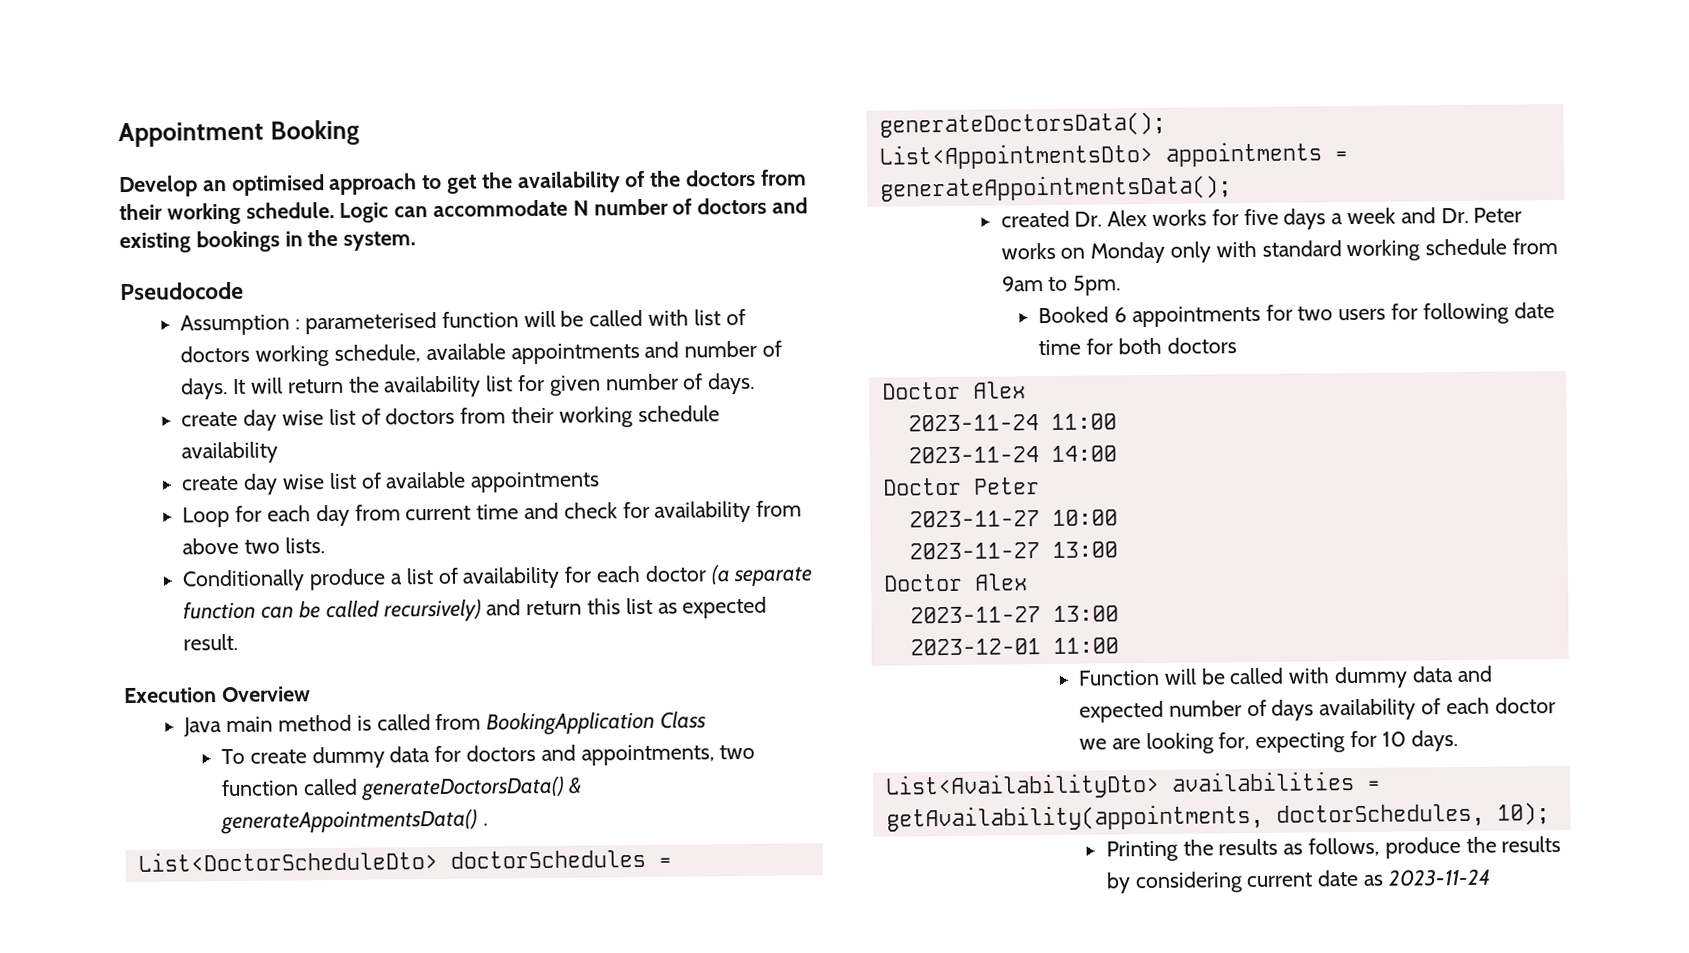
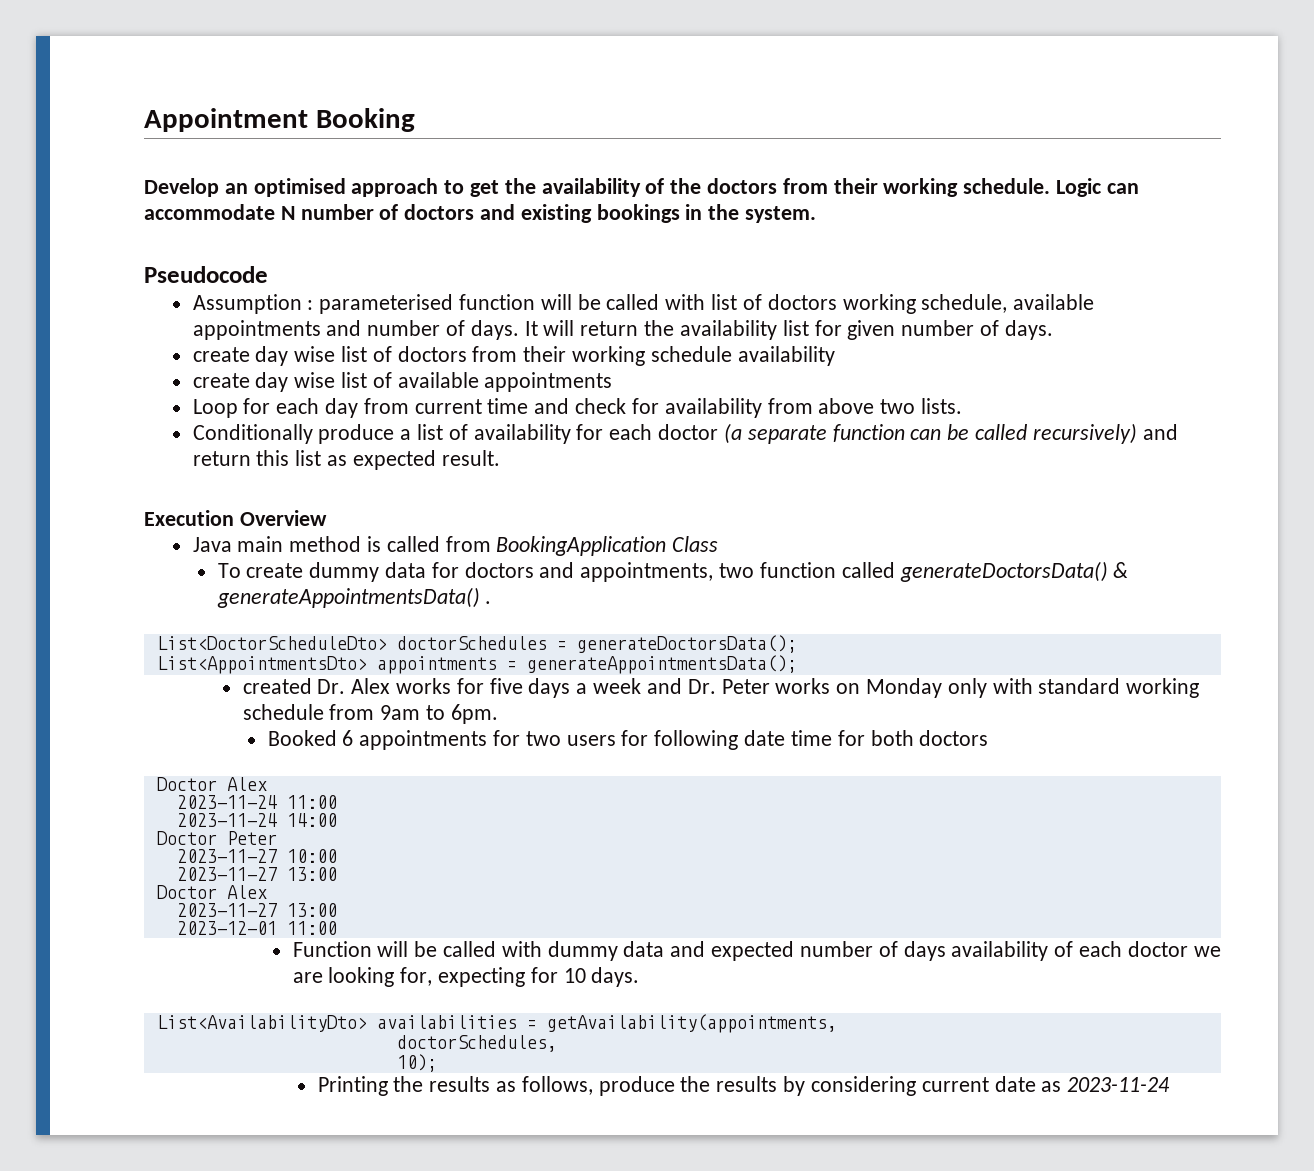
- created Dr. Alex works for five days a week and Dr. Peter works on Monday only with standard working schedule from 9am to 5pm.
+ created Dr. Alex works for five days a week and Dr. Peter works on Monday only with standard working schedule from 9am to 6pm.
- List<AvailabilityDto> availabilities = getAvailability(appointments, doctorSchedules, 10);
+ List<AvailabilityDto> availabilities = getAvailability(appointments,
+ doctorSchedules,
+ 10);

